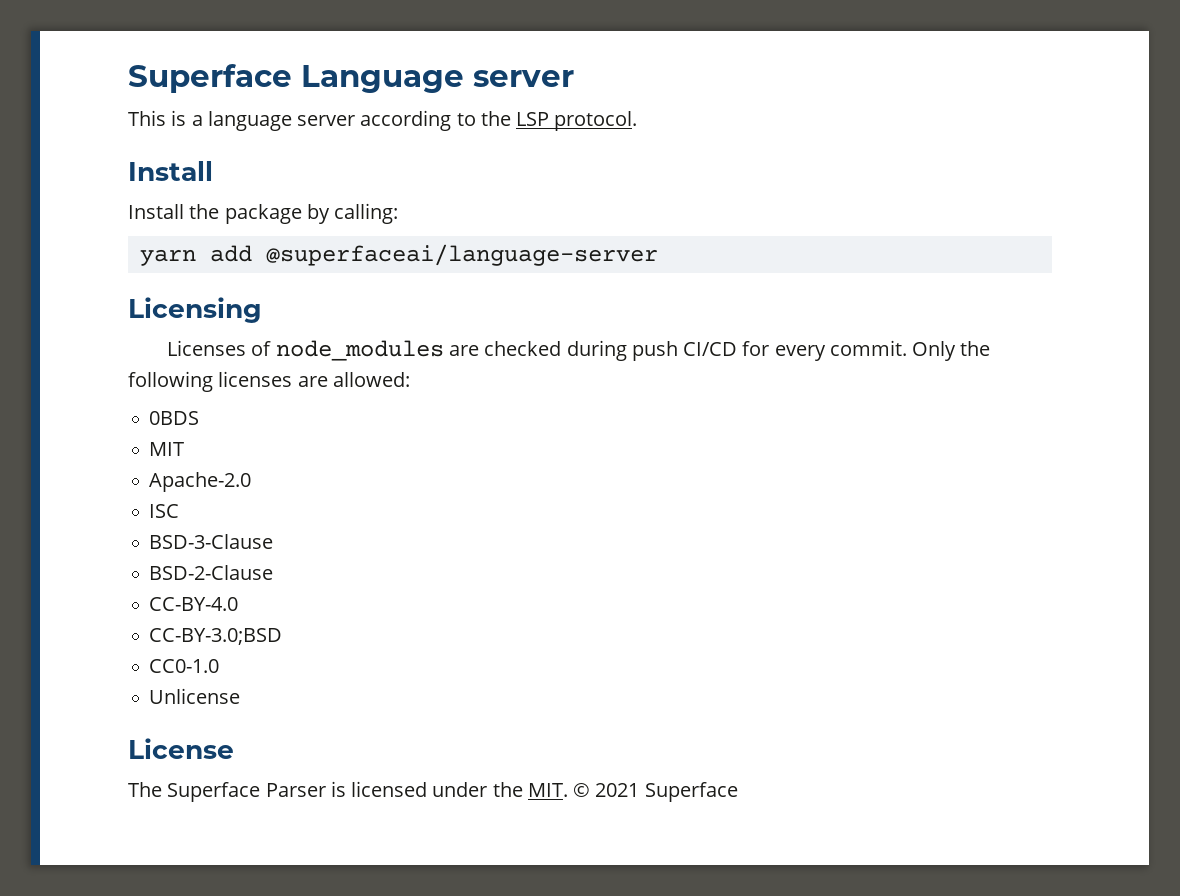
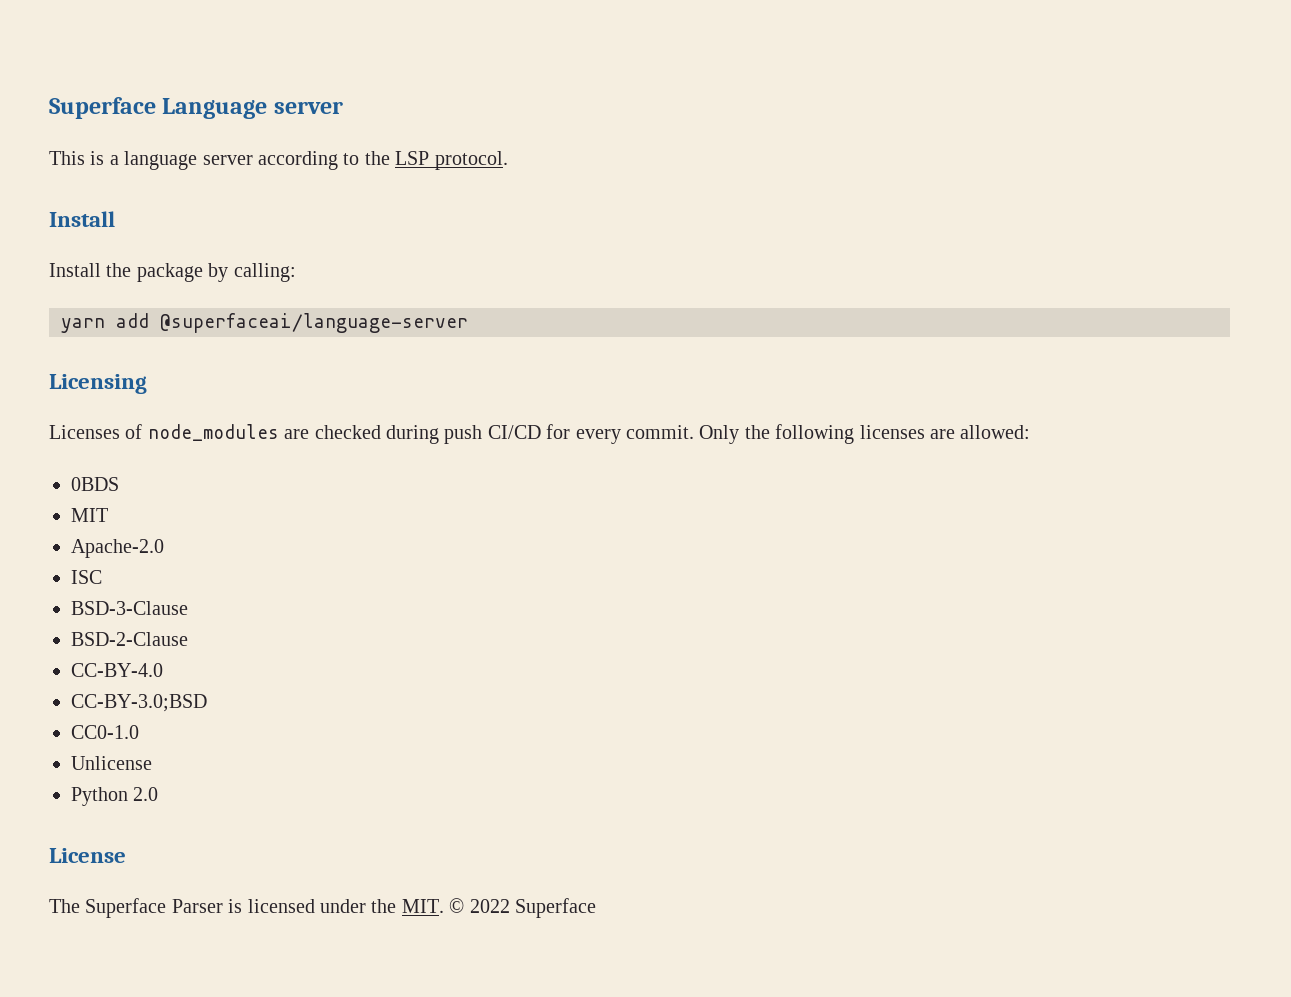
+ Python 2.0
- The Superface Parser is licensed under the MIT. © 2021 Superface
+ The Superface Parser is licensed under the MIT. © 2022 Superface

